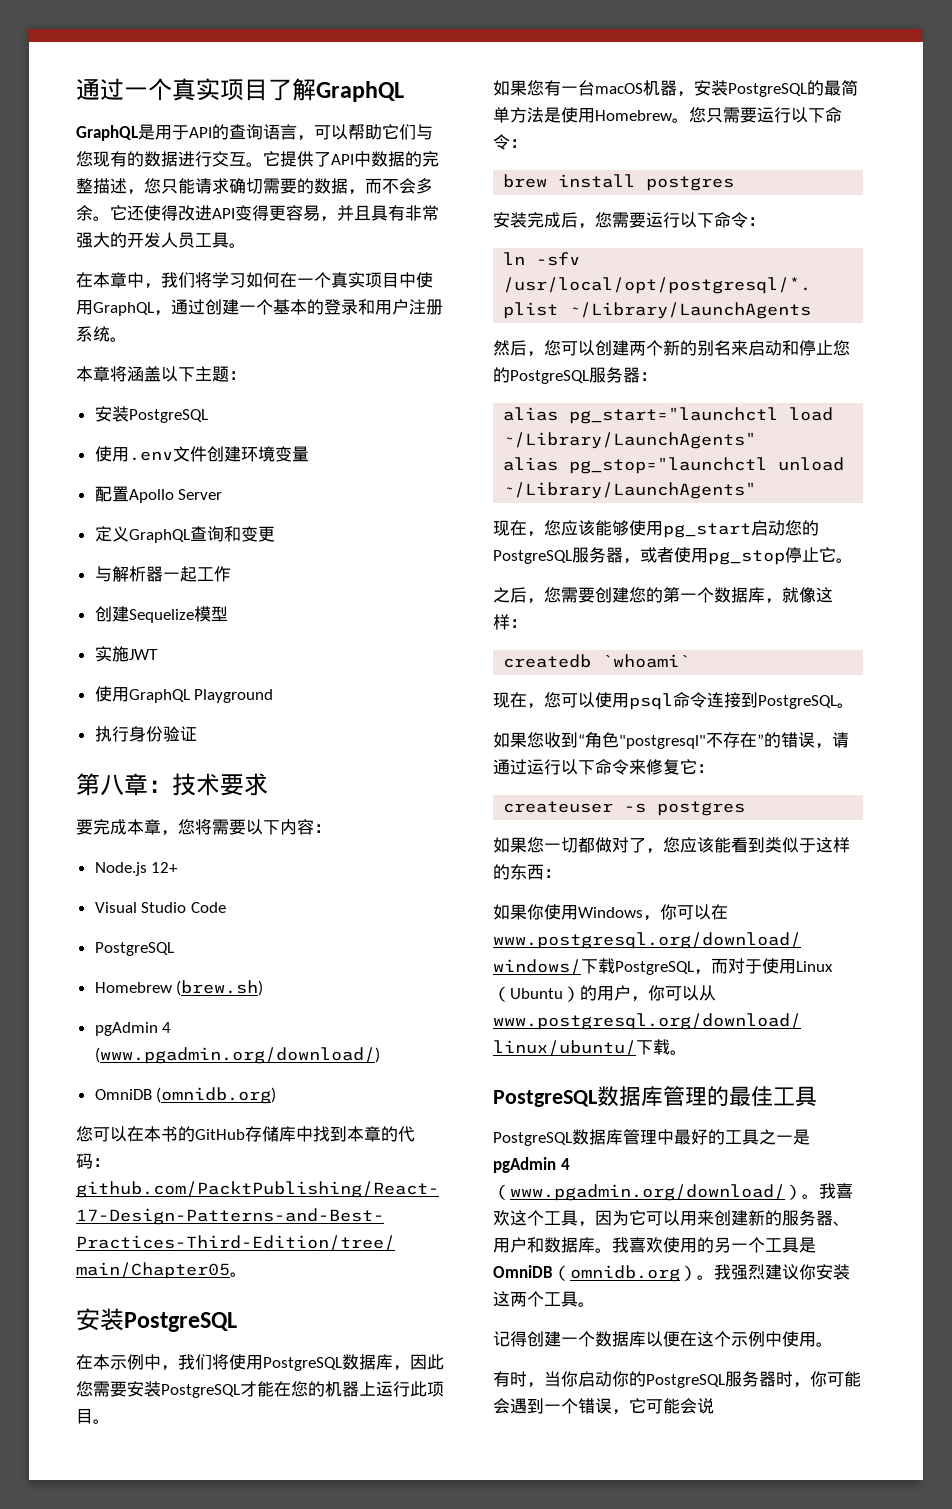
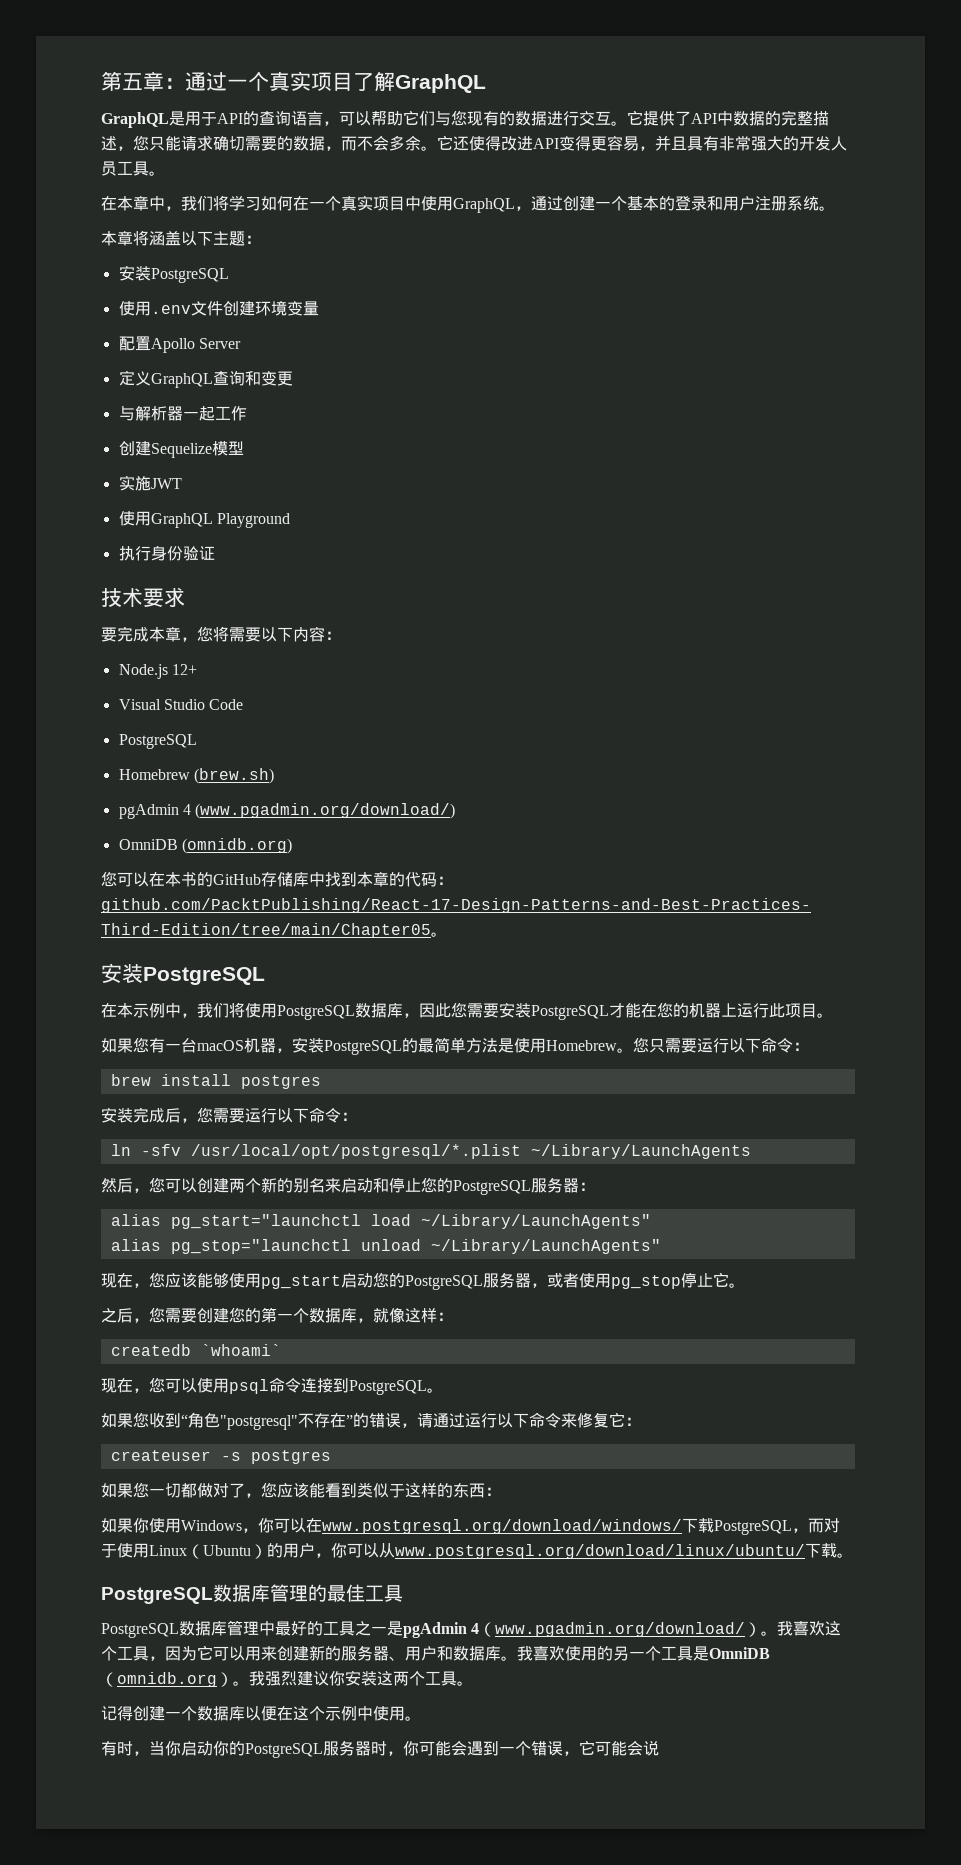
- 通过一个真实项目了解GraphQL
+ 第五章：通过一个真实项目了解GraphQL
- 第八章：技术要求
+ 技术要求

